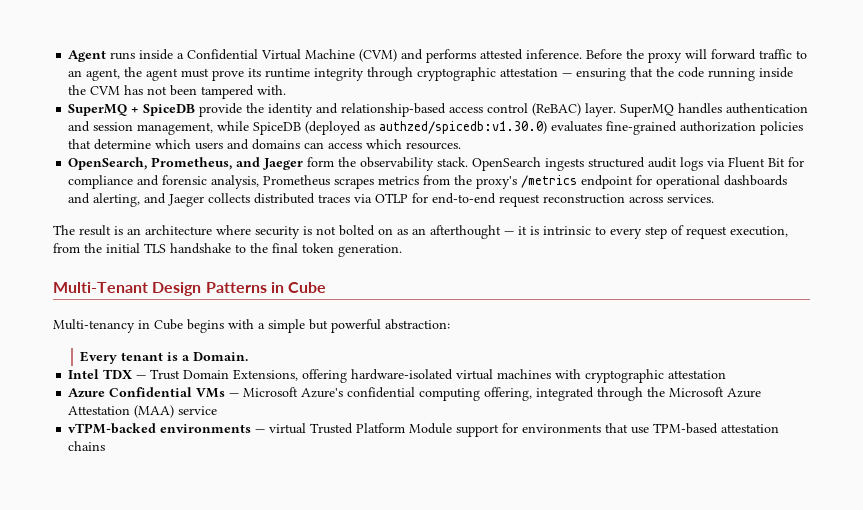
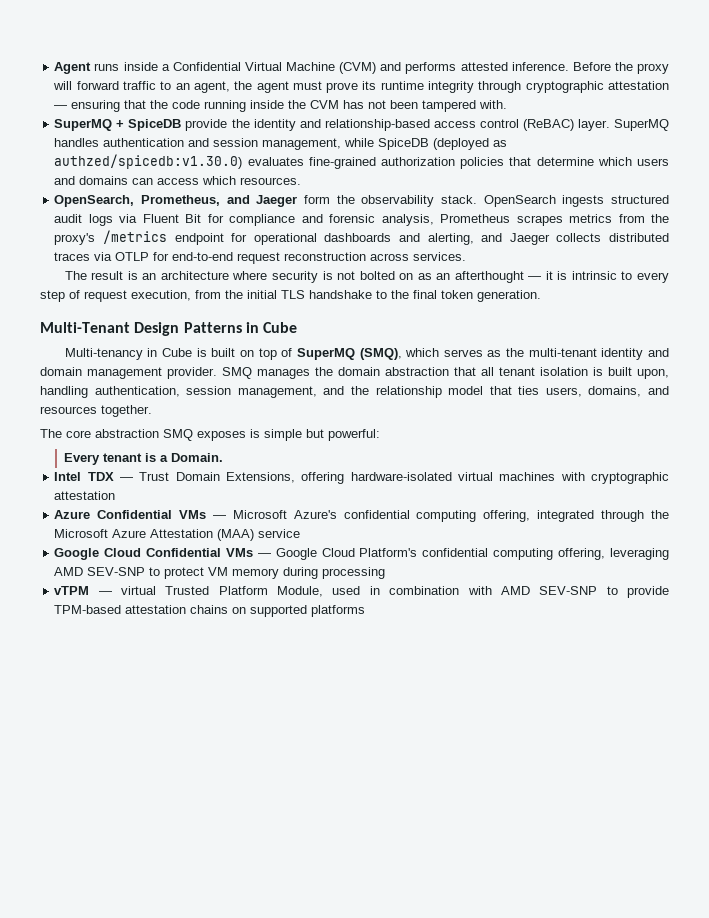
- Multi-tenancy in Cube begins with a simple but powerful abstraction:
+ Multi-tenancy in Cube is built on top of SuperMQ (SMQ), which serves as the multi-tenant identity and domain management provider. SMQ manages the domain abstraction that all tenant isolation is built upon, handling authentication, session management, and the relationship model that ties users, domains, and resources together.
+ The core abstraction SMQ exposes is simple but powerful:
- vTPM-backed environments — virtual Trusted Platform Module support for environments that use TPM-based attestation chains
+ Google Cloud Confidential VMs — Google Cloud Platform's confidential computing offering, leveraging AMD SEV-SNP to protect VM memory during processing
+ vTPM — virtual Trusted Platform Module, used in combination with AMD SEV-SNP to provide TPM-based attestation chains on supported platforms

